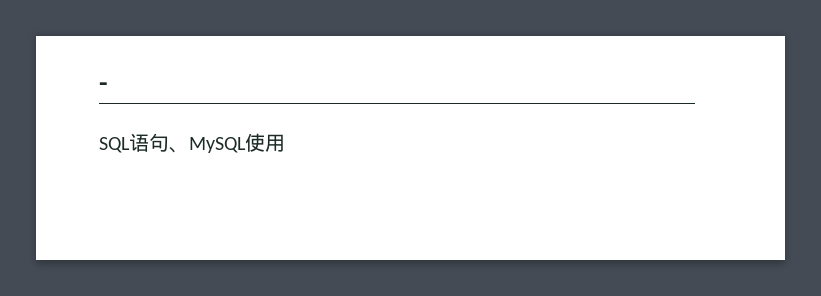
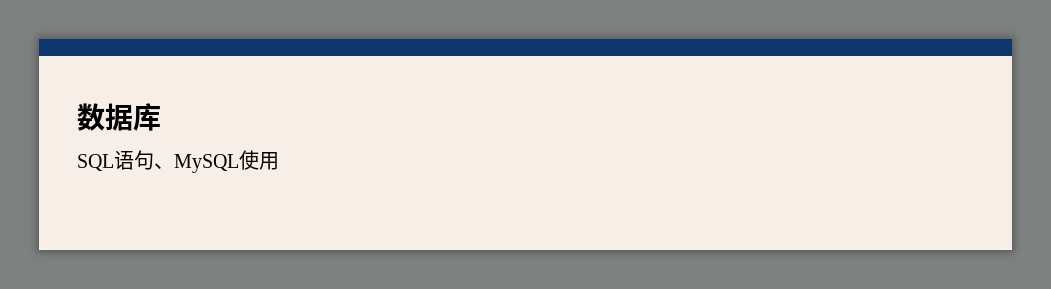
- -
+ 数据库

